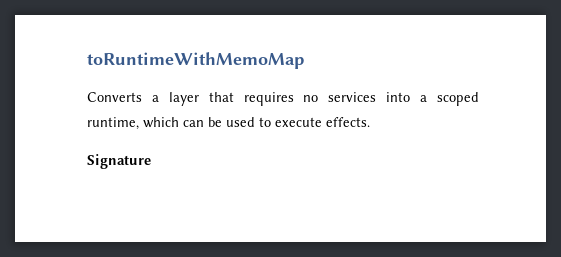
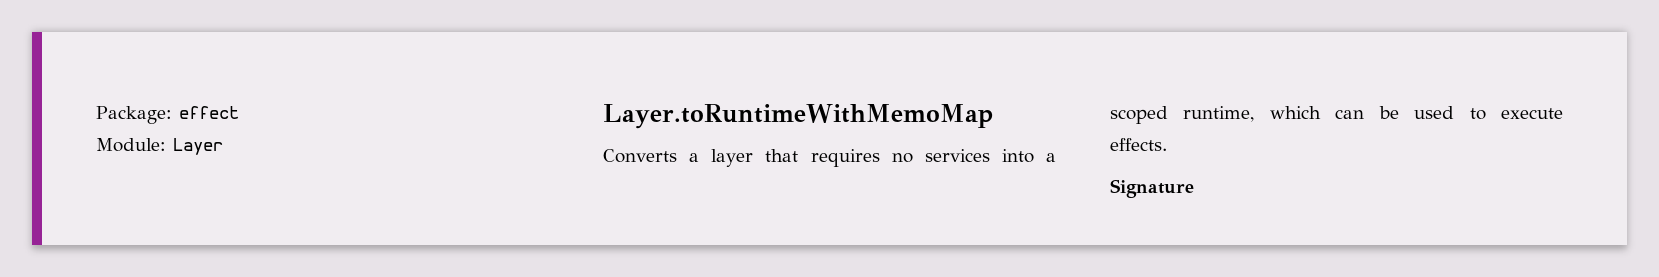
- toRuntimeWithMemoMap
+ Package: effect
+ Module: Layer
+ Layer.toRuntimeWithMemoMap

